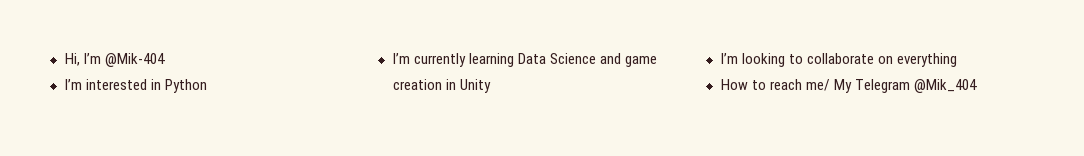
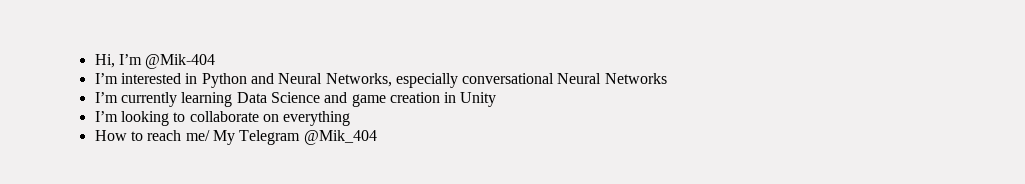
- I’m interested in Python
+ I’m interested in Python and Neural Networks, especially conversational Neural Networks

